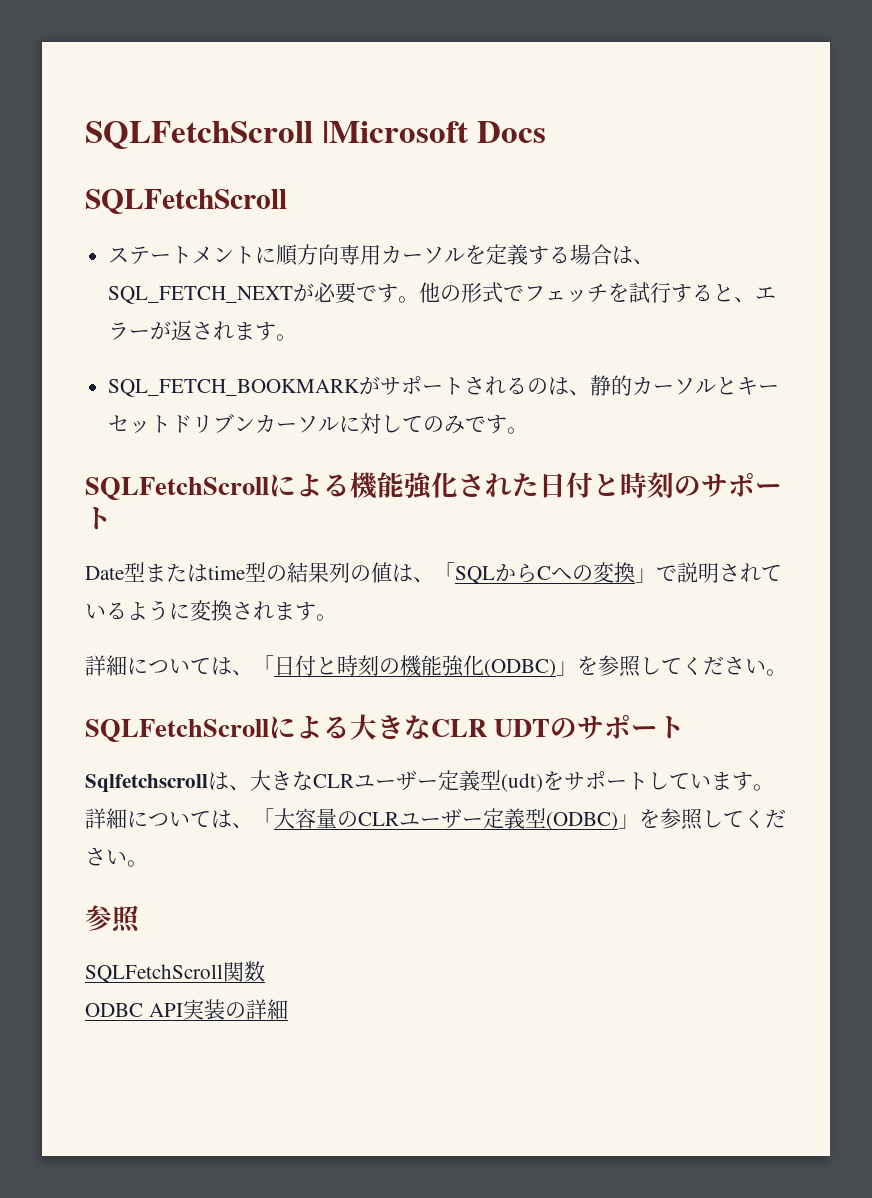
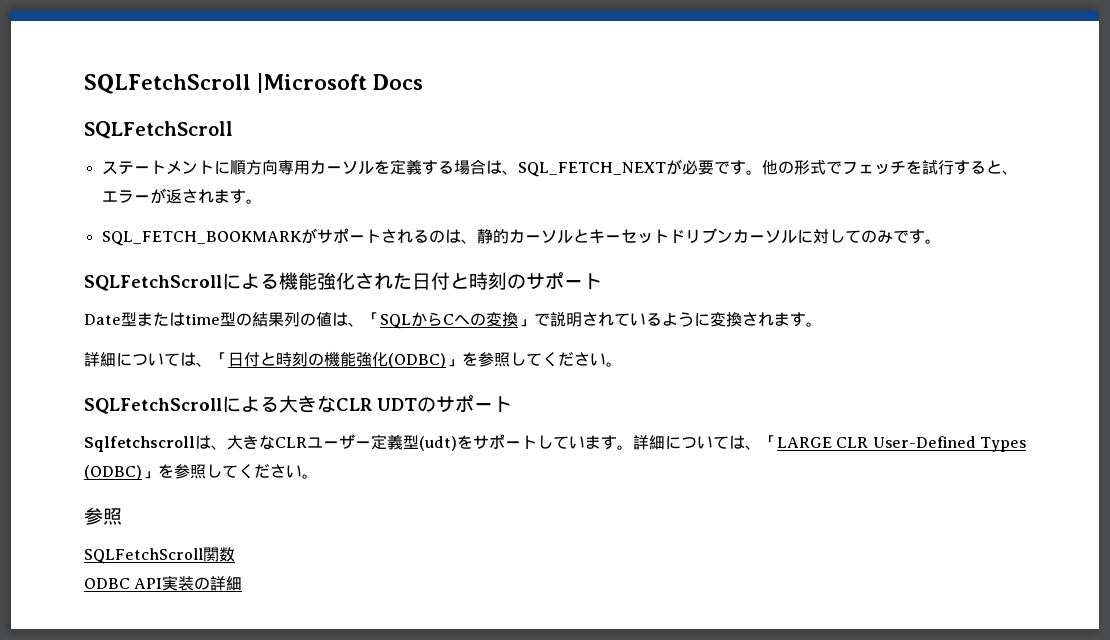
- 詳細については、「大容量のCLRユーザー定義型(ODBC)」を参照してください。
+ 詳細については、「LARGE CLR User-Defined Types (ODBC)」を参照してください。

